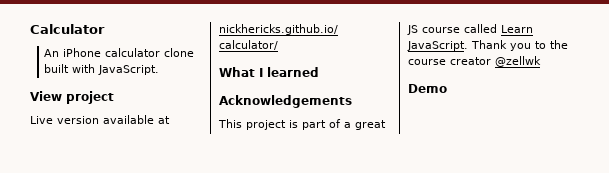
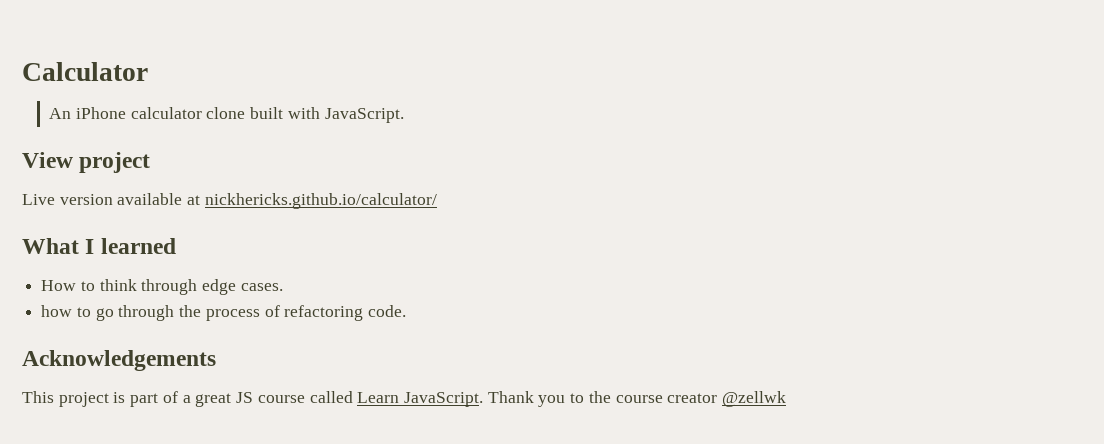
+ How to think through edge cases.
+ how to go through the process of refactoring code.
- Demo

